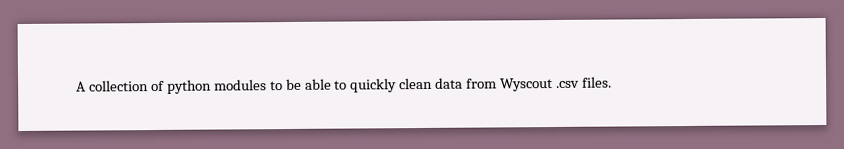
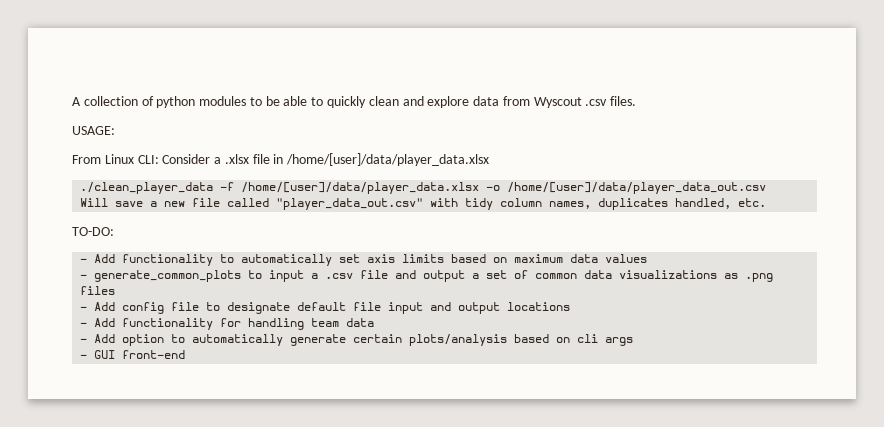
- A collection of python modules to be able to quickly clean data from Wyscout .csv files.
+ A collection of python modules to be able to quickly clean and explore data from Wyscout .csv files.
+ USAGE:
+ From Linux CLI: Consider a .xlsx file in /home/[user]/data/player_data.xlsx
+ ./clean_player_data -f /home/[user]/data/player_data.xlsx -o /home/[user]/data/player_data_out.csv
+ Will save a new file called "player_data_out.csv" with tidy column names, duplicates handled, etc.
+ TO-DO:
+ - Add functionality to automatically set axis limits based on maximum data values
+ - generate_common_plots to input a .csv file and output a set of common data visualizations as .png files
+ - Add config file to designate default file input and output locations
+ - Add functionality for handling team data
+ - Add option to automatically generate certain plots/analysis based on cli args
+ - GUI front-end

